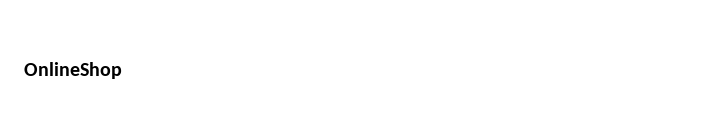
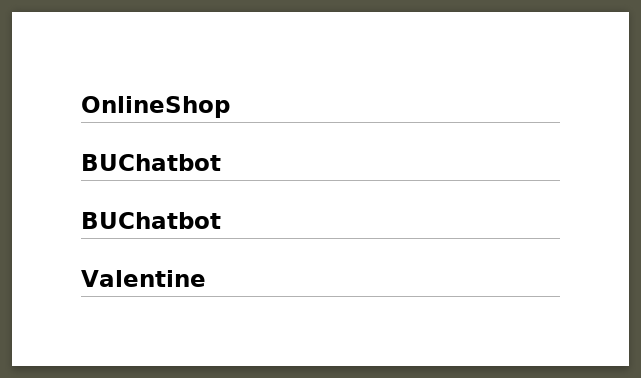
  OnlineShop
+ BUChatbot
+ BUChatbot
+ Valentine

